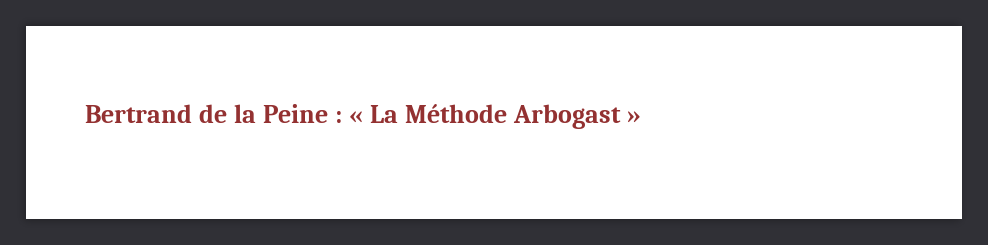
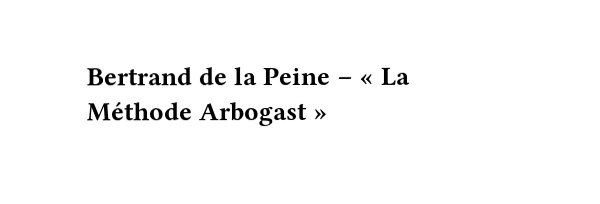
- Bertrand de la Peine : « La Méthode Arbogast »
+ Bertrand de la Peine – « La Méthode Arbogast »

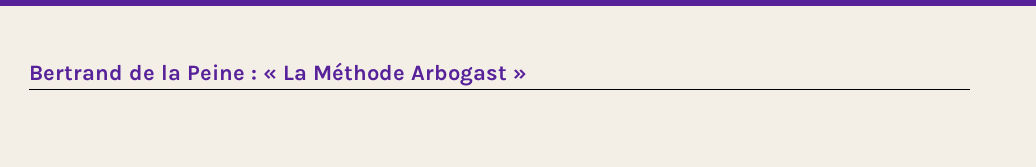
- Bertrand de la Peine – « La Méthode Arbogast »
+ Bertrand de la Peine : « La Méthode Arbogast »

